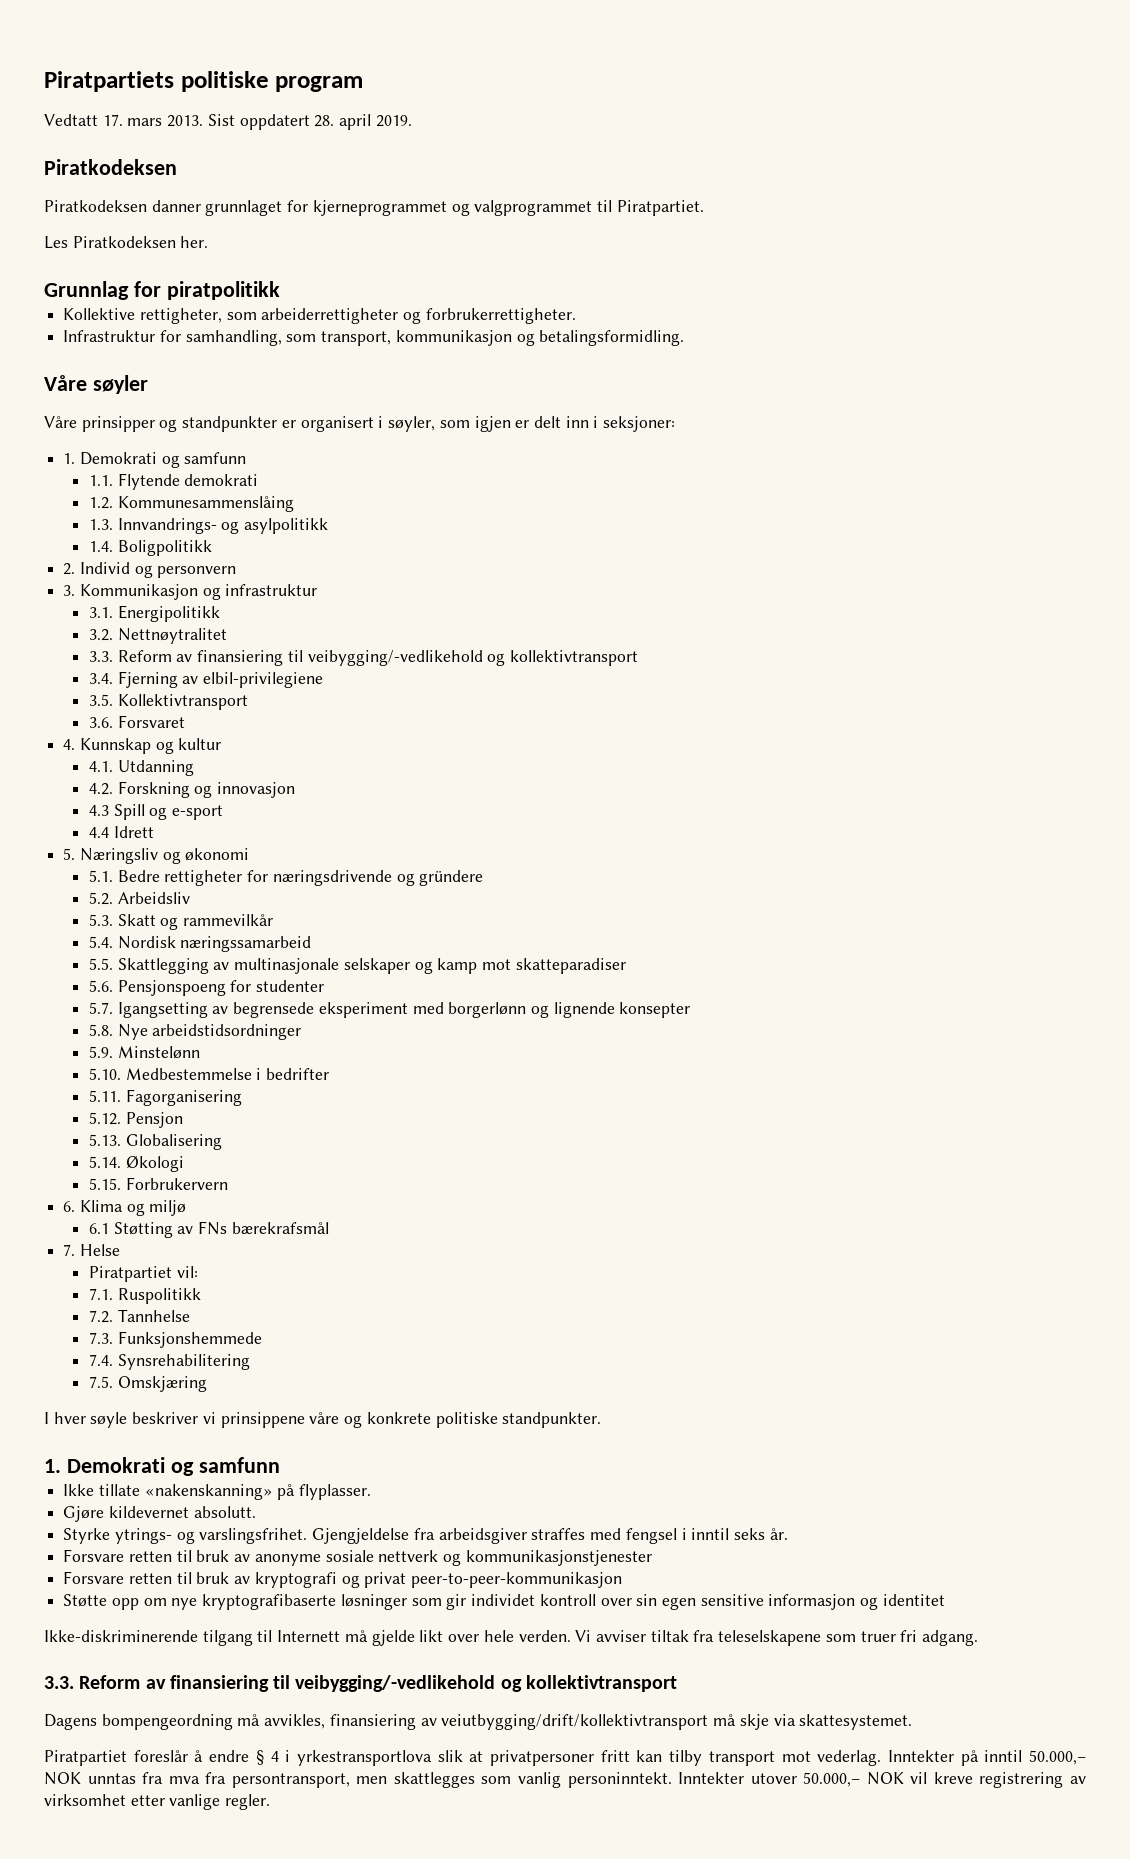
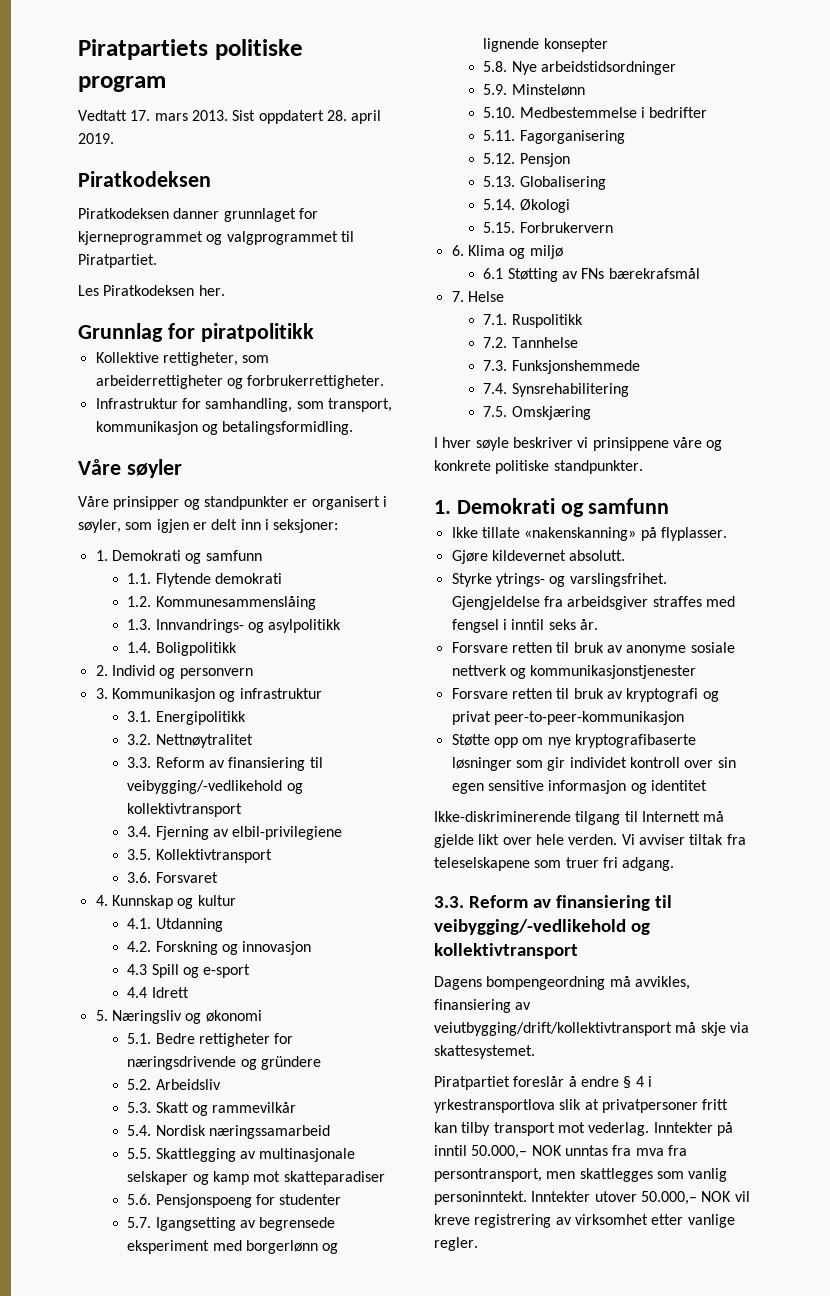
- Piratpartiet vil:

